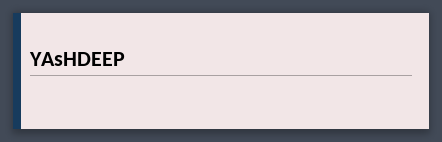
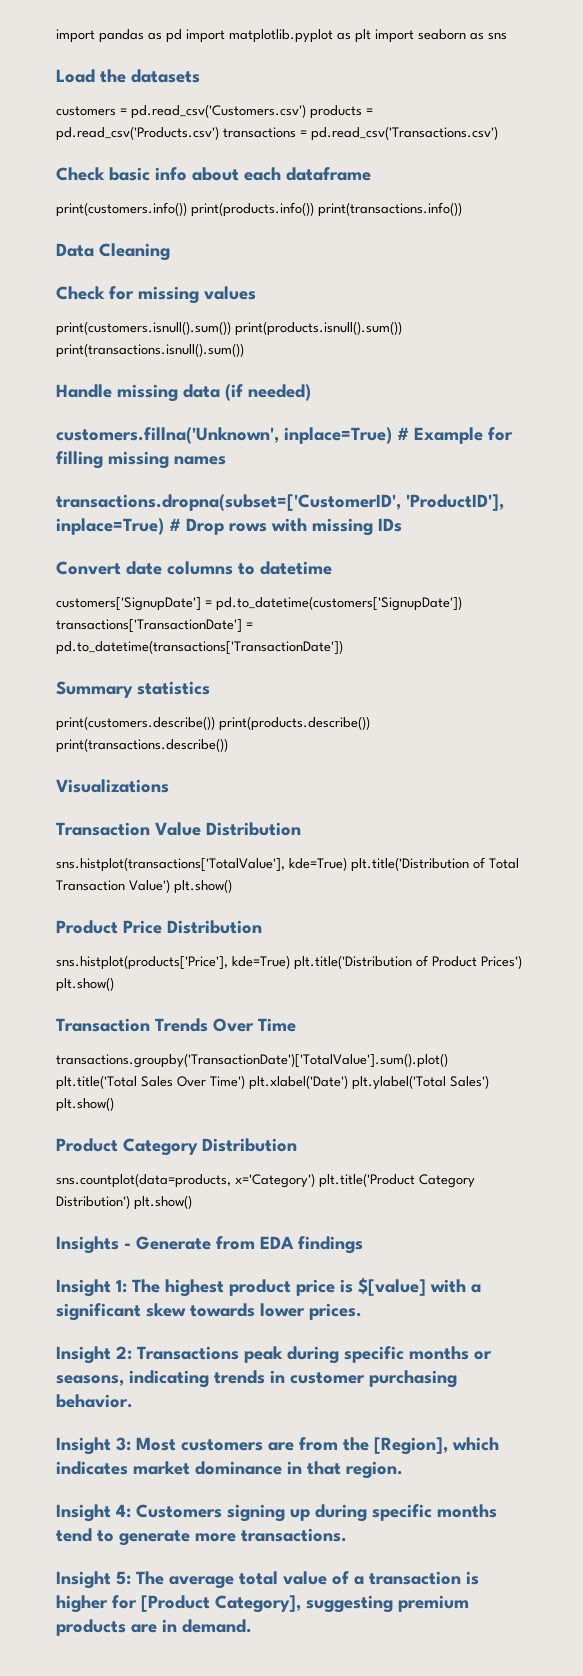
- YAsHDEEP
+ import pandas as pd import matplotlib.pyplot as plt import seaborn as sns
+ Load the datasets
+ customers = pd.read_csv('Customers.csv') products = pd.read_csv('Products.csv') transactions = pd.read_csv('Transactions.csv')
+ Check basic info about each dataframe
+ print(customers.info()) print(products.info()) print(transactions.info())
+ Data Cleaning
+ Check for missing values
+ print(customers.isnull().sum()) print(products.isnull().sum()) print(transactions.isnull().sum())
+ Handle missing data (if needed)
+ customers.fillna('Unknown', inplace=True) # Example for filling missing names
+ transactions.dropna(subset=['CustomerID', 'ProductID'], inplace=True) # Drop rows with missing IDs
+ Convert date columns to datetime
+ customers['SignupDate'] = pd.to_datetime(customers['SignupDate']) transactions['TransactionDate'] = pd.to_datetime(transactions['TransactionDate'])
+ Summary statistics
+ print(customers.describe()) print(products.describe()) print(transactions.describe())
+ Visualizations
+ Transaction Value Distribution
+ sns.histplot(transactions['TotalValue'], kde=True) plt.title('Distribution of Total Transaction Value') plt.show()
+ Product Price Distribution
+ sns.histplot(products['Price'], kde=True) plt.title('Distribution of Product Prices') plt.show()
+ Transaction Trends Over Time
+ transactions.groupby('TransactionDate')['TotalValue'].sum().plot() plt.title('Total Sales Over Time') plt.xlabel('Date') plt.ylabel('Total Sales') plt.show()
+ Product Category Distribution
+ sns.countplot(data=products, x='Category') plt.title('Product Category Distribution') plt.show()
+ Insights - Generate from EDA findings
+ Insight 1: The highest product price is $[value] with a significant skew towards lower prices.
+ Insight 2: Transactions peak during specific months or seasons, indicating trends in customer purchasing behavior.
+ Insight 3: Most customers are from the [Region], which indicates market dominance in that region.
+ Insight 4: Customers signing up during specific months tend to generate more transactions.
+ Insight 5: The average total value of a transaction is higher for [Product Category], suggesting premium products are in demand.

